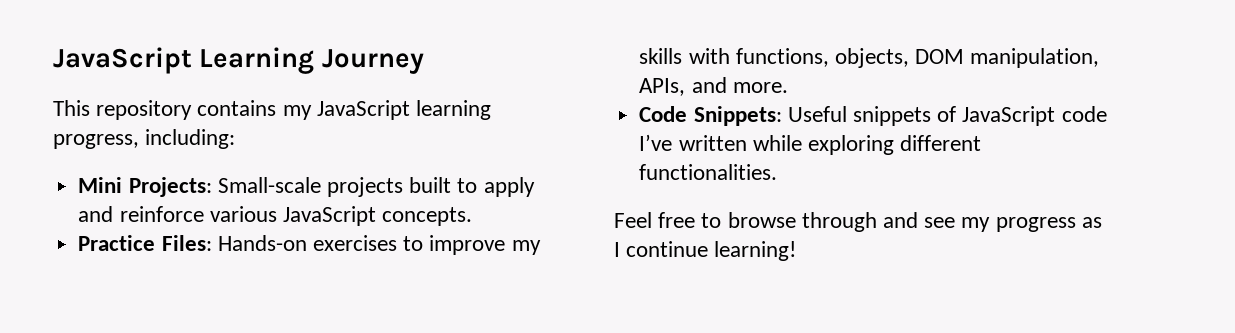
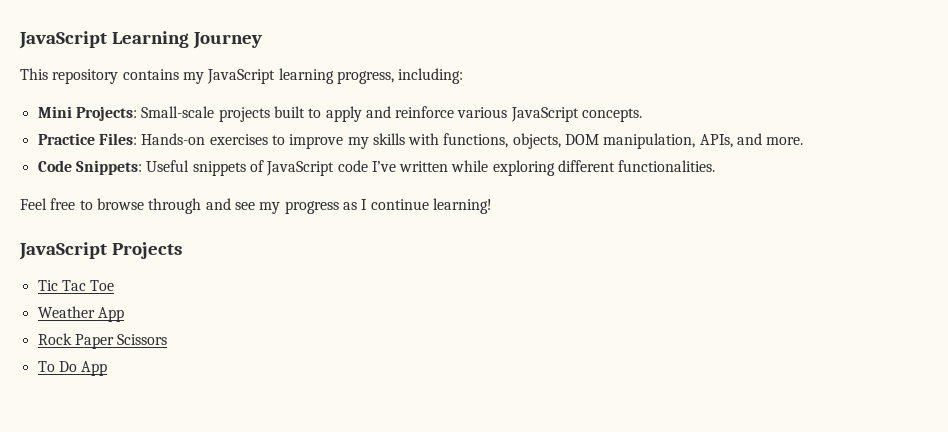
+ JavaScript Projects
+ Tic Tac Toe
+ Weather App
+ Rock Paper Scissors
+ To Do App

